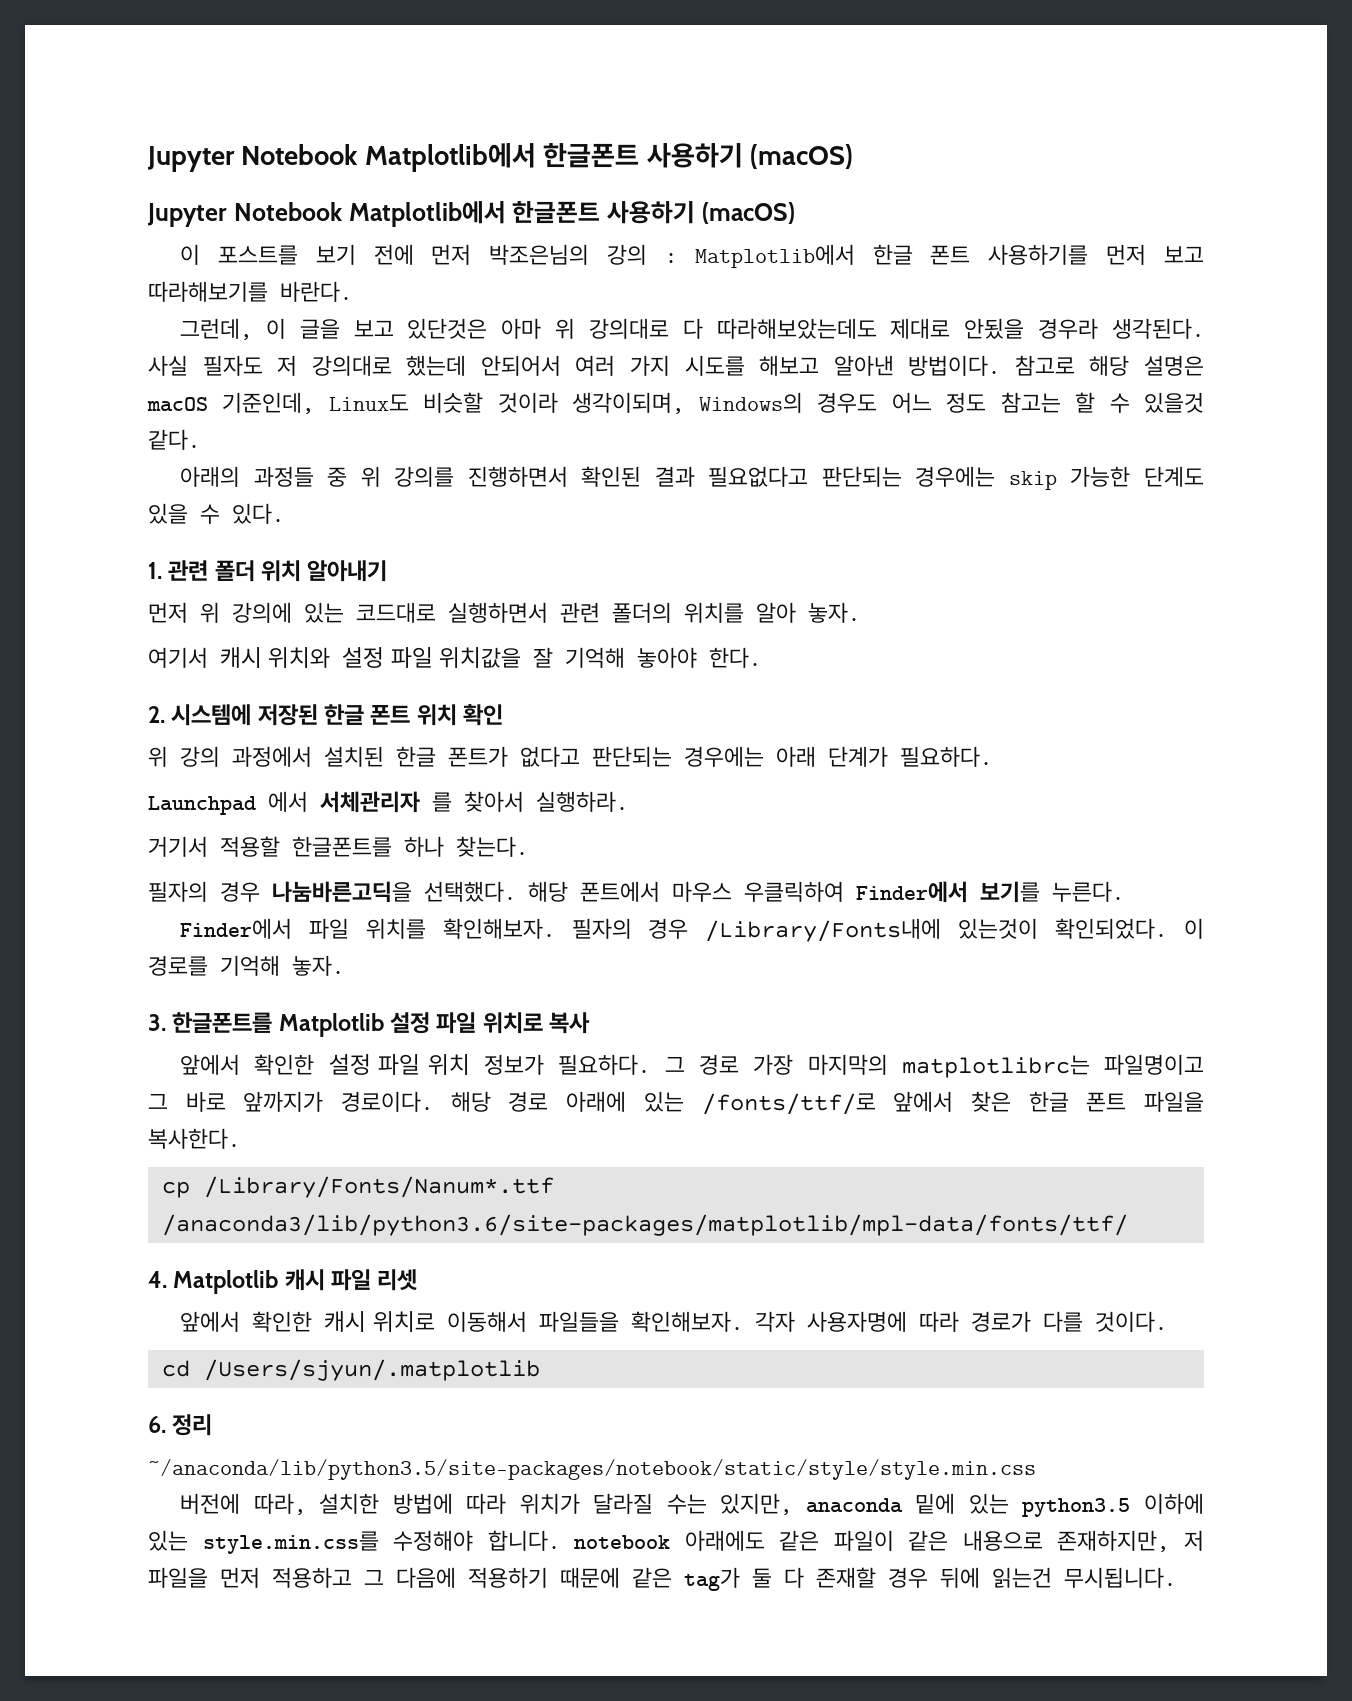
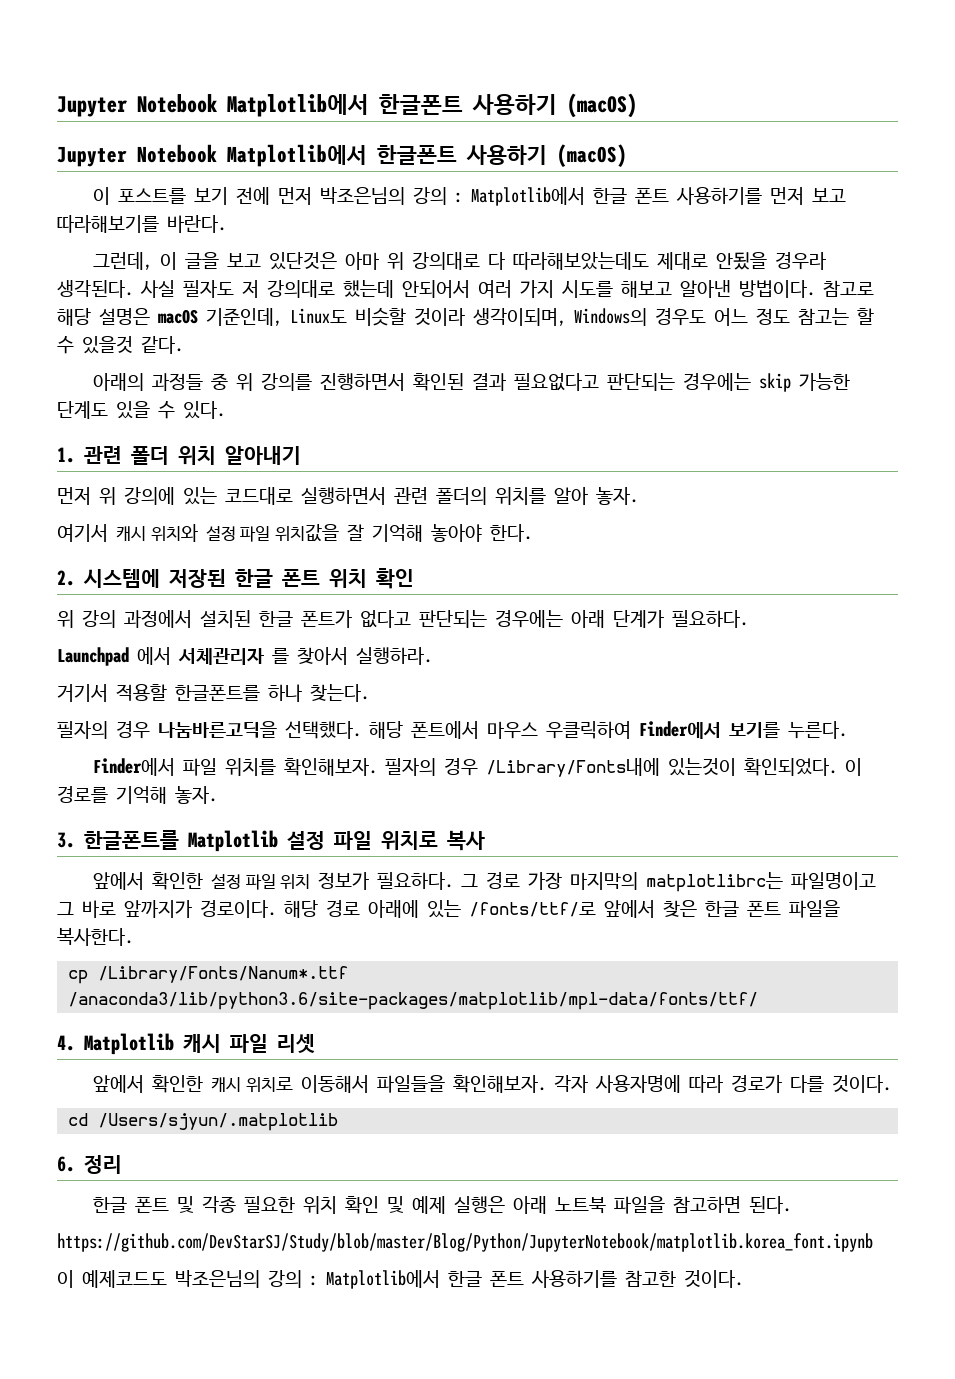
- ~/anaconda/lib/python3.5/site-packages/notebook/static/style/style.min.css
- 버전에 따라, 설치한 방법에 따라 위치가 달라질 수는 있지만, anaconda 밑에 있는 python3.5 이하에 있는 style.min.css를 수정해야 합니다. notebook 아래에도 같은 파일이 같은 내용으로 존재하지만, 저 파일을 먼저 적용하고 그 다음에 적용하기 때문에 같은 tag가 둘 다 존재할 경우 뒤에 읽는건 무시됩니다.
+ 한글 폰트 및 각종 필요한 위치 확인 및 예제 실행은 아래 노트북 파일을 참고하면 된다.
+ https://github.com/DevStarSJ/Study/blob/master/Blog/Python/JupyterNotebook/matplotlib.korea_font.ipynb
+ 이 예제코드도 박조은님의 강의 : Matplotlib에서 한글 폰트 사용하기를 참고한 것이다.

